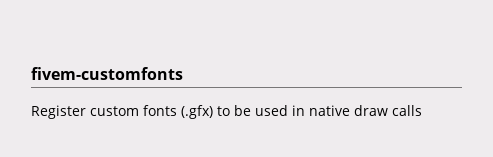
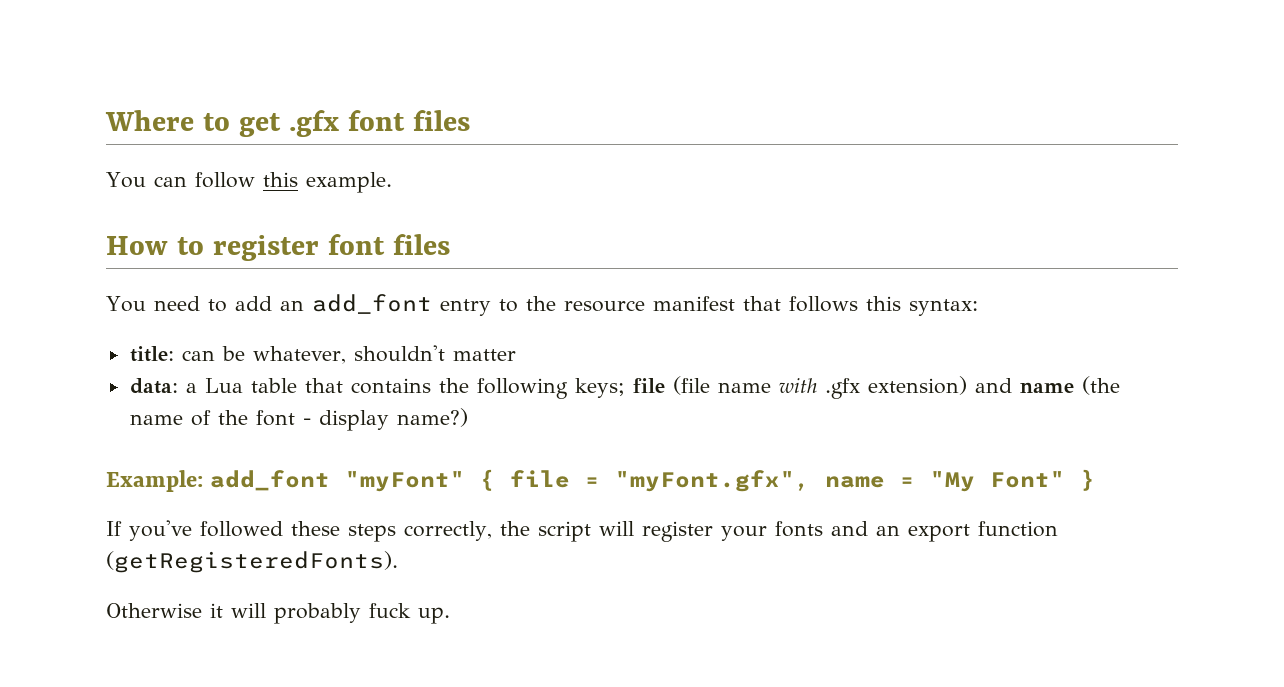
- fivem-customfonts
- Register custom fonts (.gfx) to be used in native draw calls
+ Where to get .gfx font files
+ You can follow this example.
+ How to register font files
+ You need to add an add_font entry to the resource manifest that follows this syntax:
+ title: can be whatever, shouldn't matter
+ data: a Lua table that contains the following keys; file (file name with .gfx extension) and name (the name of the font - display name?)
+ Example: add_font "myFont" { file = "myFont.gfx", name = "My Font" }
+ If you've followed these steps correctly, the script will register your fonts and an export function (getRegisteredFonts).
+ Otherwise it will probably fuck up.

